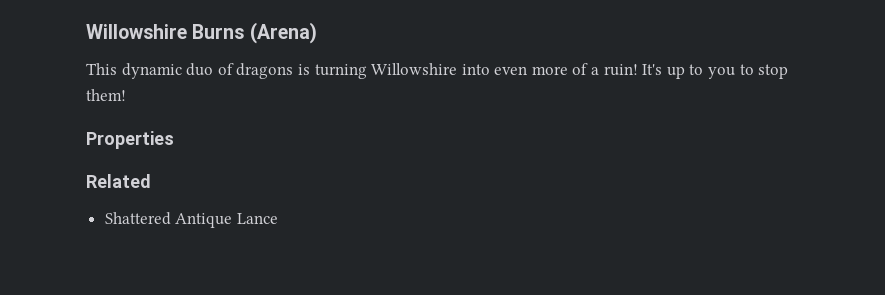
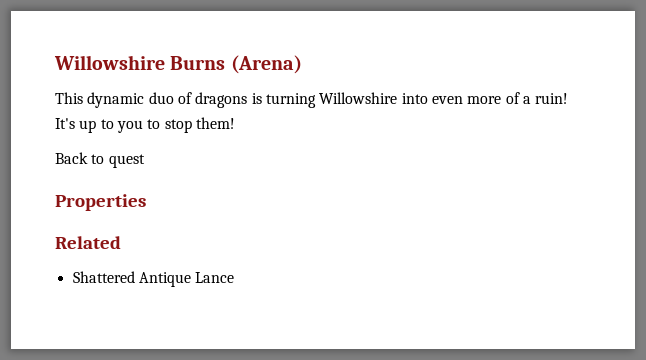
+ Back to quest

